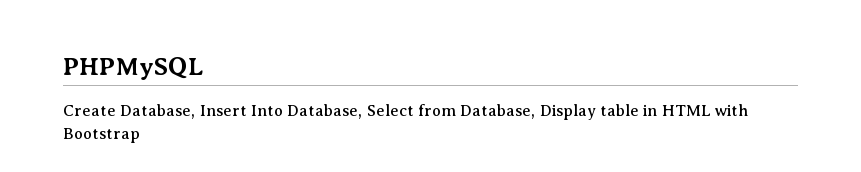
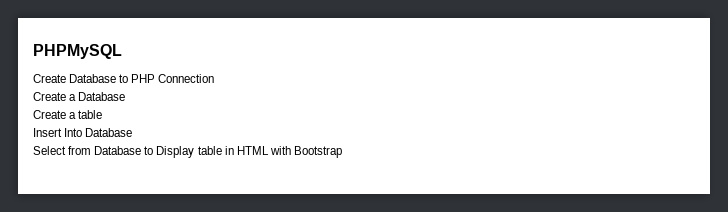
- Create Database, Insert Into Database, Select from Database, Display table in HTML with Bootstrap
+ Create Database to PHP Connection
+ Create a Database
+ Create a table
+ Insert Into Database
+ Select from Database to Display table in HTML with Bootstrap

